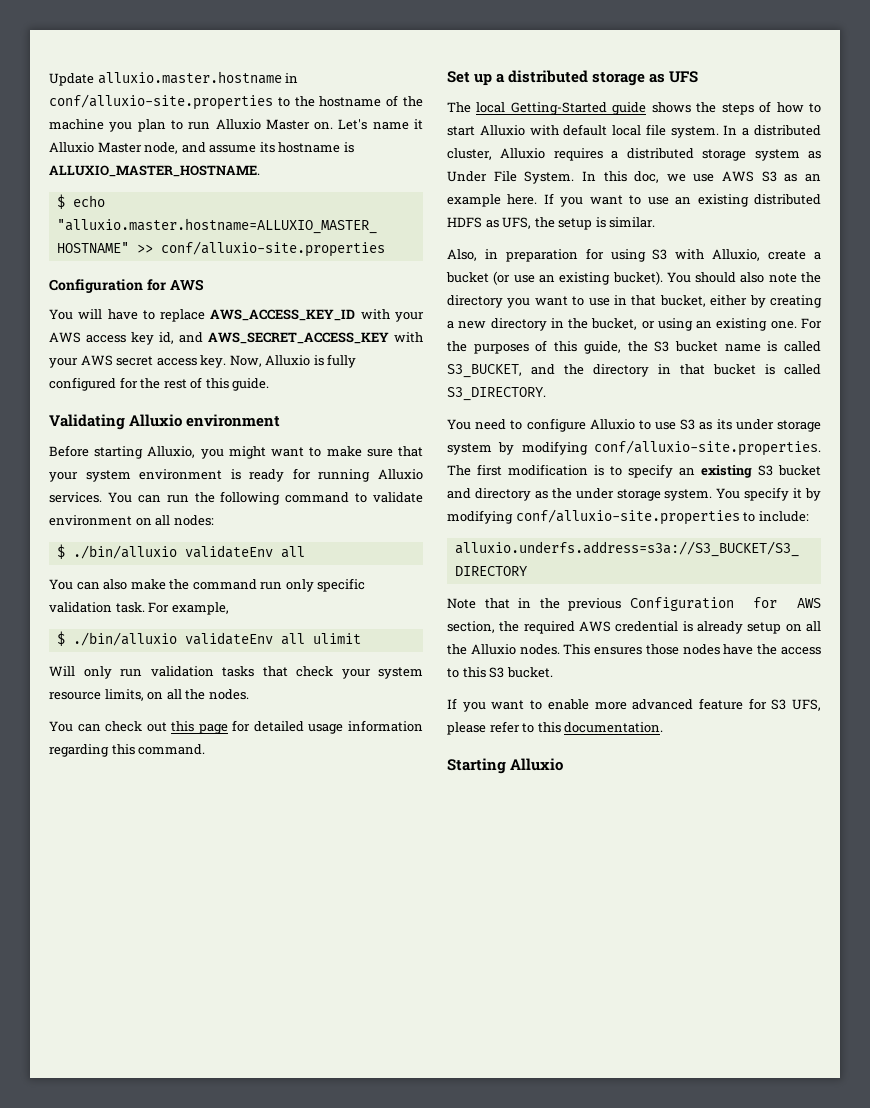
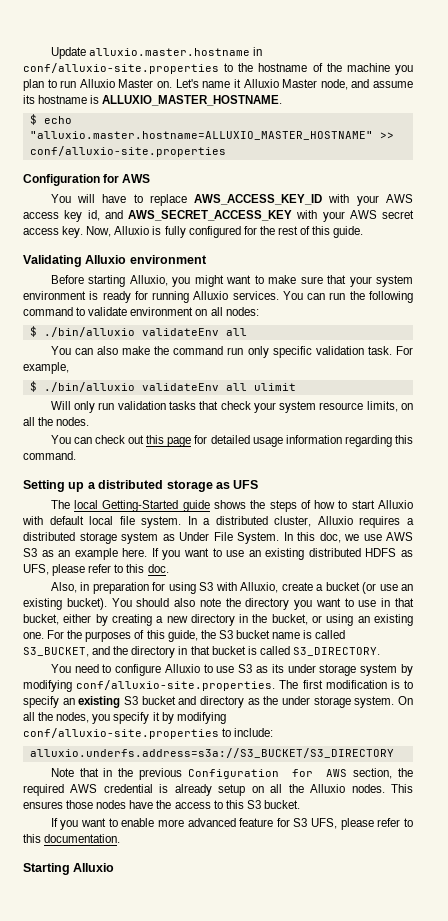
- Set up a distributed storage as UFS
+ Setting up a distributed storage as UFS
- If you want to use an existing distributed HDFS as UFS, the setup is similar.
+ If you want to use an existing distributed HDFS as UFS, please refer to this doc.
- You specify it by modifying conf/alluxio-site.properties to include:
+ On all the nodes, you specify it by modifying conf/alluxio-site.properties to include:

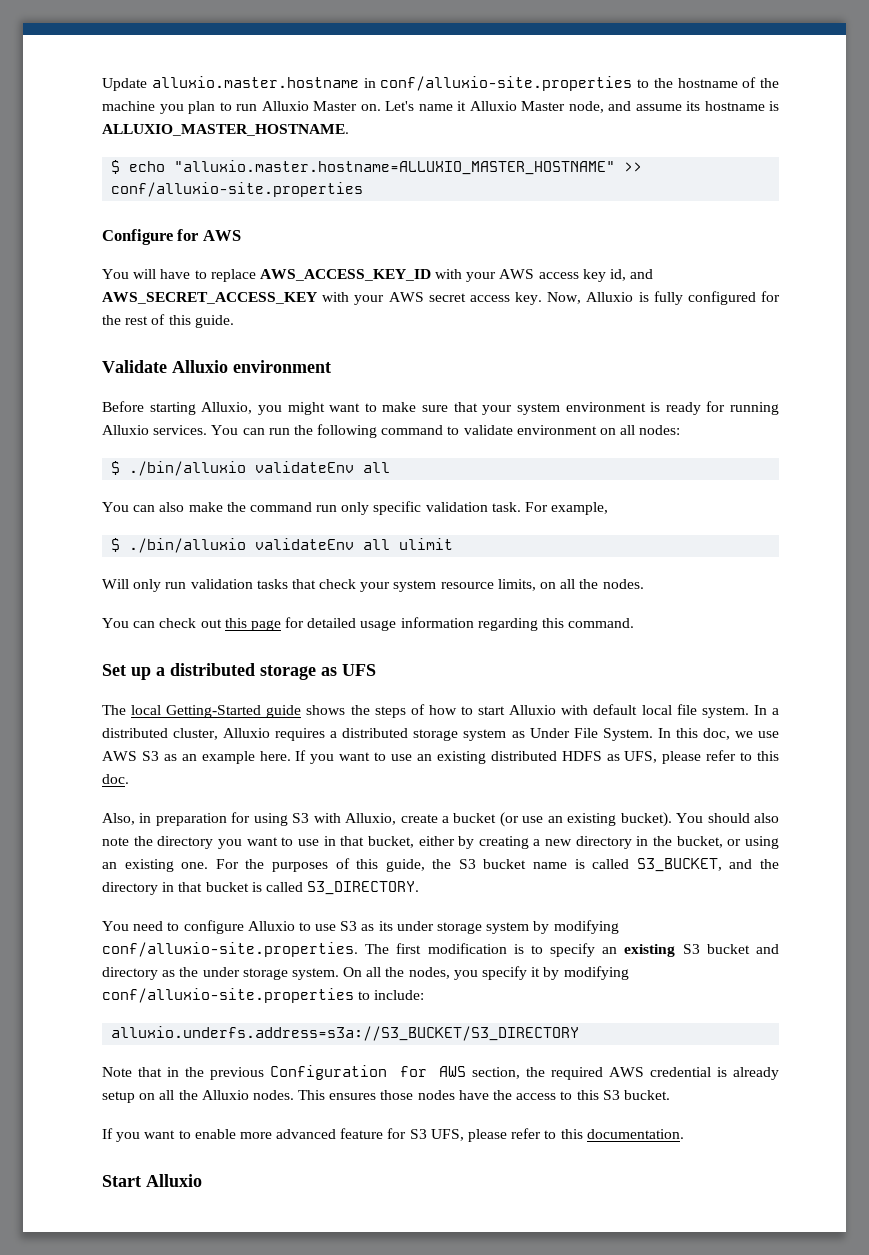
  $ echo "alluxio.master.hostname=ALLUXIO_MASTER_HOSTNAME" >> conf/alluxio-site.properties
- Configuration for AWS
+ Configure for AWS
- Validating Alluxio environment
+ Validate Alluxio environment
- Setting up a distributed storage as UFS
+ Set up a distributed storage as UFS
- Starting Alluxio
+ Start Alluxio

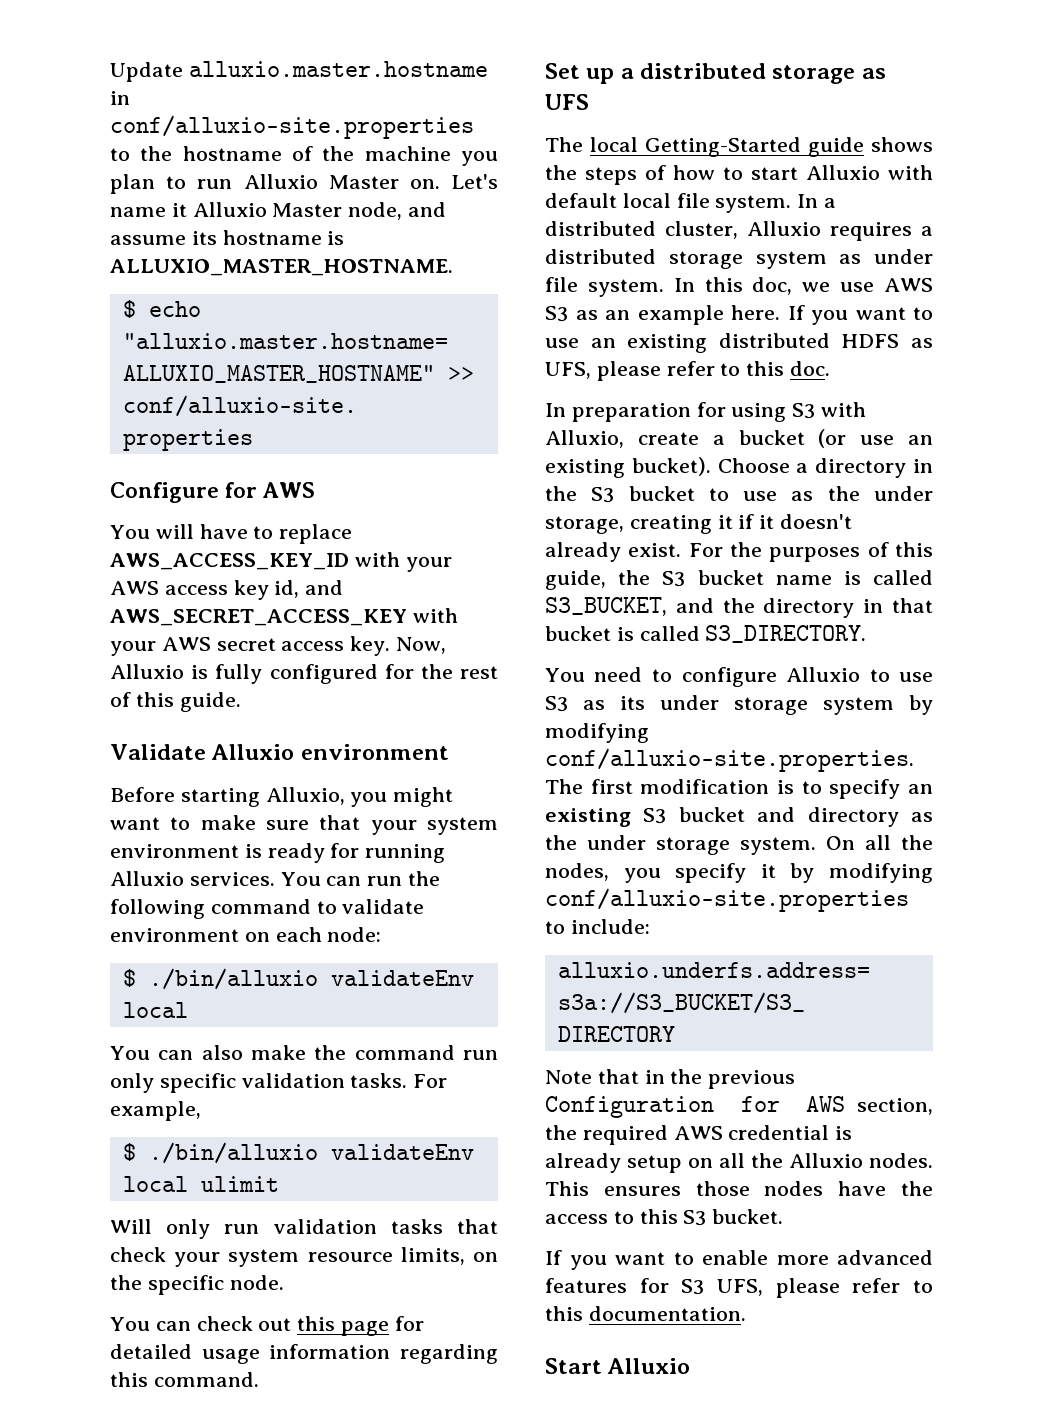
- You can run the following command to validate environment on all nodes:
- $ ./bin/alluxio validateEnv all
+ You can run the following command to validate environment on each node:
+ $ ./bin/alluxio validateEnv local
- You can also make the command run only specific validation task.
+ You can also make the command run only specific validation tasks.
- $ ./bin/alluxio validateEnv all ulimit
+ $ ./bin/alluxio validateEnv local ulimit
- Will only run validation tasks that check your system resource limits, on all the nodes.
+ Will only run validation tasks that check your system resource limits, on the specific node.
- In a distributed cluster, Alluxio requires a distributed storage system as Under File System.
+ In a distributed cluster, Alluxio requires a distributed storage system as under file system.
- Also, in preparation for using S3 with Alluxio, create a bucket (or use an existing bucket).
+ In preparation for using S3 with Alluxio, create a bucket (or use an existing bucket).
- You should also note the directory you want to use in that bucket, either by creating a new directory in the bucket, or using an existing one.
+ Choose a directory in the S3 bucket to use as the under storage, creating it if it doesn't already exist.
- If you want to enable more advanced feature for S3 UFS, please refer to this documentation.
+ If you want to enable more advanced features for S3 UFS, please refer to this documentation.

